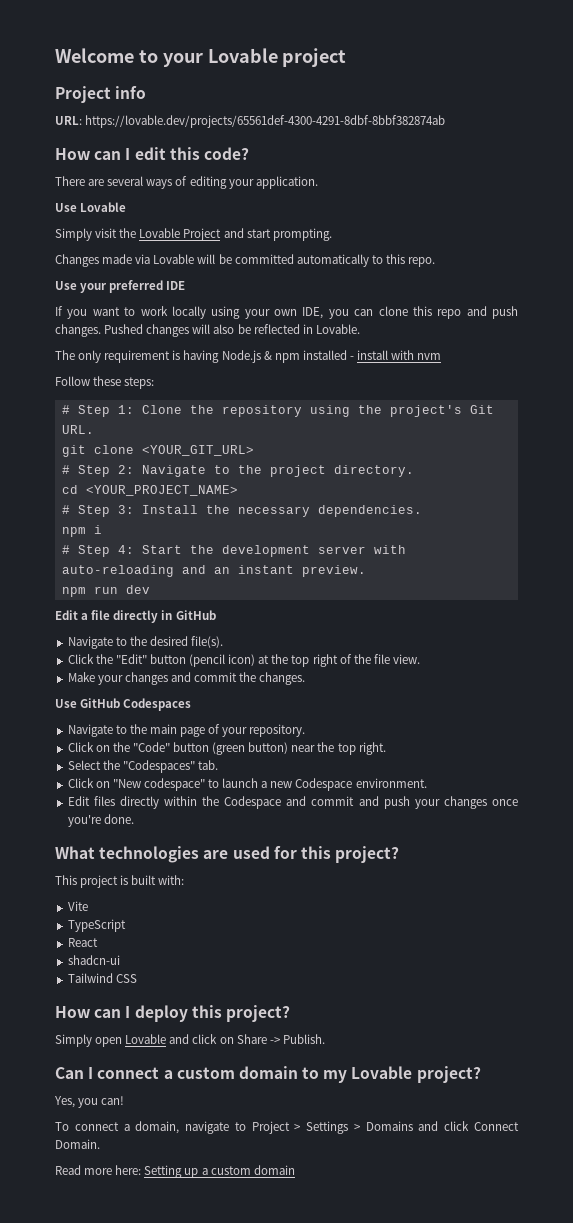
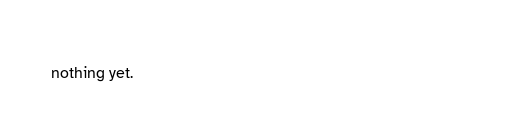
- Welcome to your Lovable project
- Project info
- URL: https://lovable.dev/projects/65561def-4300-4291-8dbf-8bbf382874ab
- How can I edit this code?
- There are several ways of editing your application.
- Use Lovable
- Simply visit the Lovable Project and start prompting.
- Changes made via Lovable will be committed automatically to this repo.
- Use your preferred IDE
- If you want to work locally using your own IDE, you can clone this repo and push changes. Pushed changes will also be reflected in Lovable.
- The only requirement is having Node.js & npm installed - install with nvm
- Follow these steps:
- # Step 1: Clone the repository using the project's Git URL.
- git clone <YOUR_GIT_URL>
- # Step 2: Navigate to the project directory.
- cd <YOUR_PROJECT_NAME>
- # Step 3: Install the necessary dependencies.
- npm i
- # Step 4: Start the development server with auto-reloading and an instant preview.
- npm run dev
- Edit a file directly in GitHub
- Navigate to the desired file(s).
- Click the "Edit" button (pencil icon) at the top right of the file view.
- Make your changes and commit the changes.
- Use GitHub Codespaces
- Navigate to the main page of your repository.
- Click on the "Code" button (green button) near the top right.
- Select the "Codespaces" tab.
- Click on "New codespace" to launch a new Codespace environment.
- Edit files directly within the Codespace and commit and push your changes once you're done.
- What technologies are used for this project?
- This project is built with:
- Vite
- TypeScript
- React
- shadcn-ui
- Tailwind CSS
- How can I deploy this project?
- Simply open Lovable and click on Share -> Publish.
- Can I connect a custom domain to my Lovable project?
- Yes, you can!
- To connect a domain, navigate to Project > Settings > Domains and click Connect Domain.
- Read more here: Setting up a custom domain
+ nothing yet.

